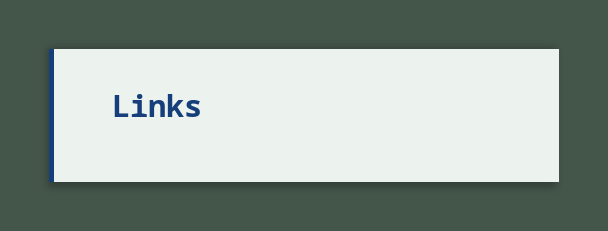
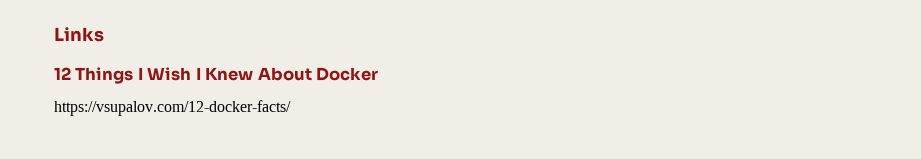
+ 12 Things I Wish I Knew About Docker
+ https://vsupalov.com/12-docker-facts/

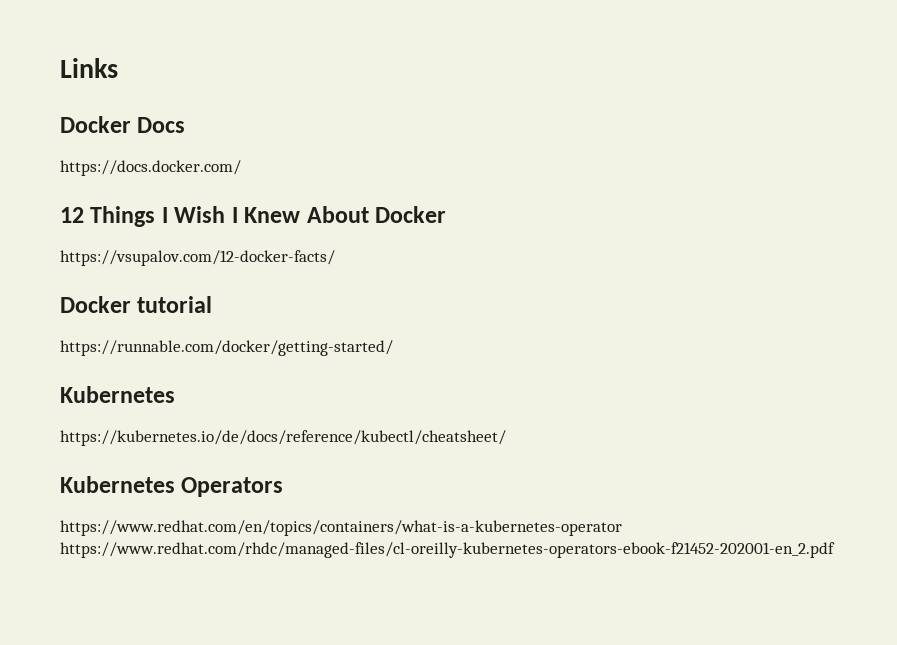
+ Docker Docs
+ https://docs.docker.com/
+ Docker tutorial
+ https://runnable.com/docker/getting-started/
+ Kubernetes
+ https://kubernetes.io/de/docs/reference/kubectl/cheatsheet/
+ Kubernetes Operators
+ https://www.redhat.com/en/topics/containers/what-is-a-kubernetes-operator https://www.redhat.com/rhdc/managed-files/cl-oreilly-kubernetes-operators-ebook-f21452-202001-en_2.pdf

